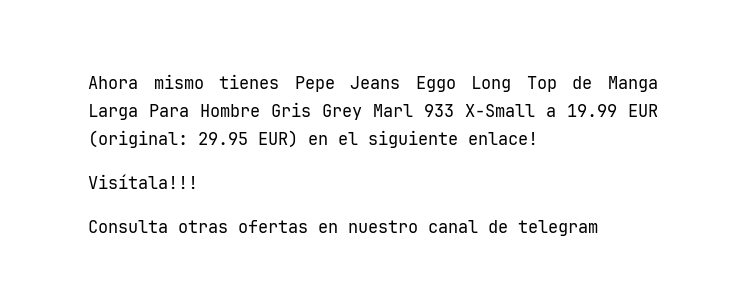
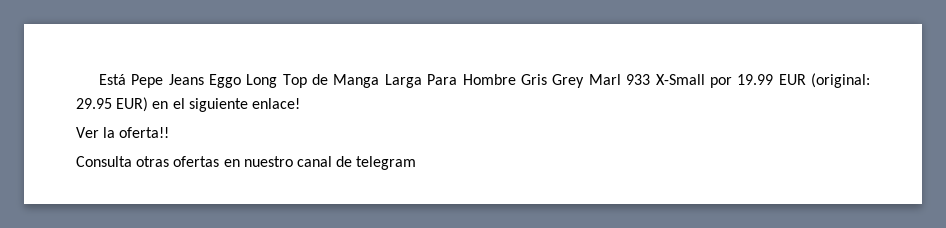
- Ahora mismo tienes Pepe Jeans Eggo Long Top de Manga Larga Para Hombre Gris Grey Marl 933 X-Small a 19.99 EUR (original: 29.95 EUR) en el siguiente enlace!
+ Está Pepe Jeans Eggo Long Top de Manga Larga Para Hombre Gris Grey Marl 933 X-Small por 19.99 EUR (original: 29.95 EUR) en el siguiente enlace!
- Visítala!!!
+ Ver la oferta!!

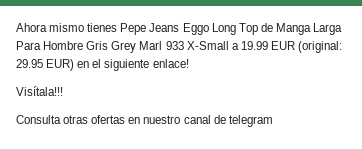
- Está Pepe Jeans Eggo Long Top de Manga Larga Para Hombre Gris Grey Marl 933 X-Small por 19.99 EUR (original: 29.95 EUR) en el siguiente enlace!
+ Ahora mismo tienes Pepe Jeans Eggo Long Top de Manga Larga Para Hombre Gris Grey Marl 933 X-Small a 19.99 EUR (original: 29.95 EUR) en el siguiente enlace!
- Ver la oferta!!
+ Visítala!!!

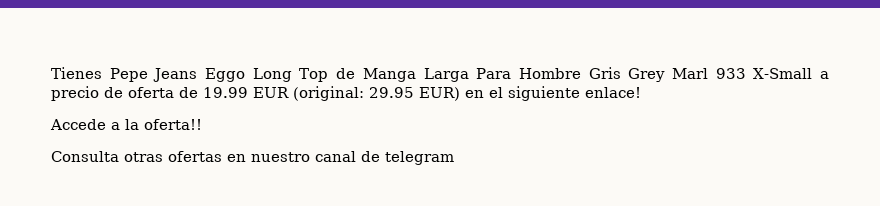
- Ahora mismo tienes Pepe Jeans Eggo Long Top de Manga Larga Para Hombre Gris Grey Marl 933 X-Small a 19.99 EUR (original: 29.95 EUR) en el siguiente enlace!
+ Tienes Pepe Jeans Eggo Long Top de Manga Larga Para Hombre Gris Grey Marl 933 X-Small a precio de oferta de 19.99 EUR (original: 29.95 EUR) en el siguiente enlace!
- Visítala!!!
+ Accede a la oferta!!

